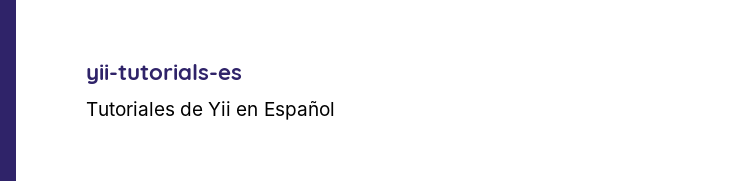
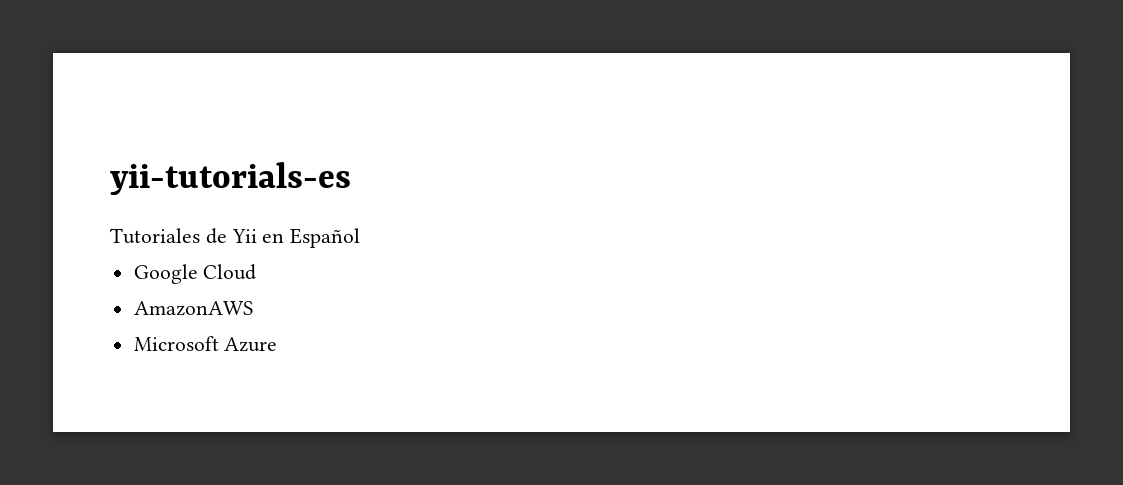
+ Google Cloud
+ AmazonAWS
+ Microsoft Azure

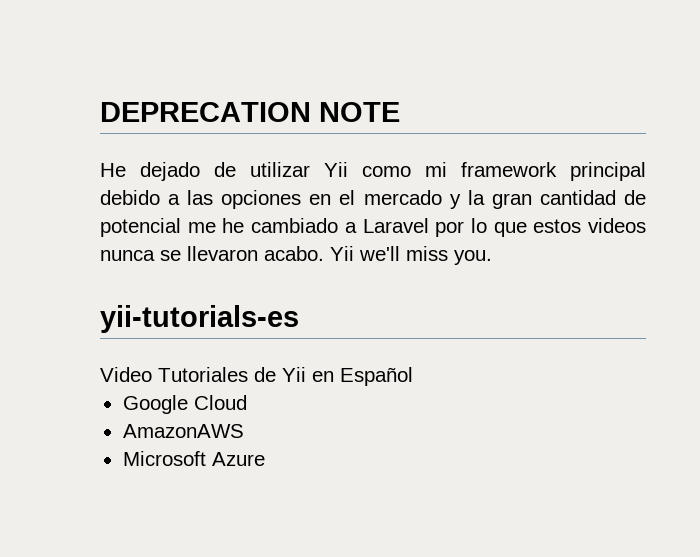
+ DEPRECATION NOTE
+ He dejado de utilizar Yii como mi framework principal debido a las opciones en el mercado y la gran cantidad de potencial me he cambiado a Laravel por lo que estos videos nunca se llevaron acabo. Yii we'll miss you.
- Tutoriales de Yii en Español
+ Video Tutoriales de Yii en Español

